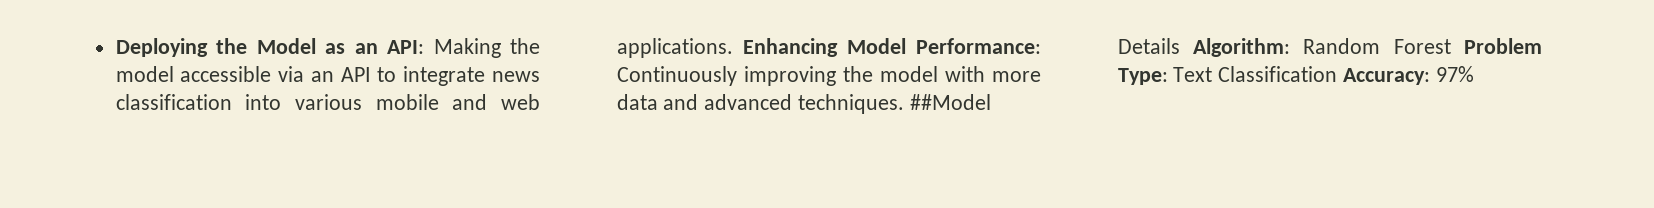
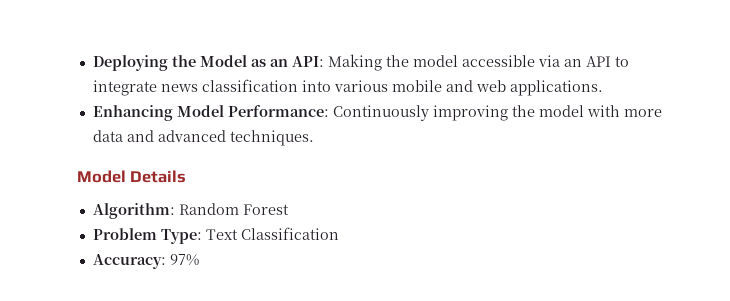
- Deploying the Model as an API: Making the model accessible via an API to integrate news classification into various mobile and web applications. Enhancing Model Performance: Continuously improving the model with more data and advanced techniques. ##Model Details Algorithm: Random Forest Problem Type: Text Classification Accuracy: 97%
+ Deploying the Model as an API: Making the model accessible via an API to integrate news classification into various mobile and web applications.
+ Enhancing Model Performance: Continuously improving the model with more data and advanced techniques.
+ Model Details
+ Algorithm: Random Forest
+ Problem Type: Text Classification
+ Accuracy: 97%

